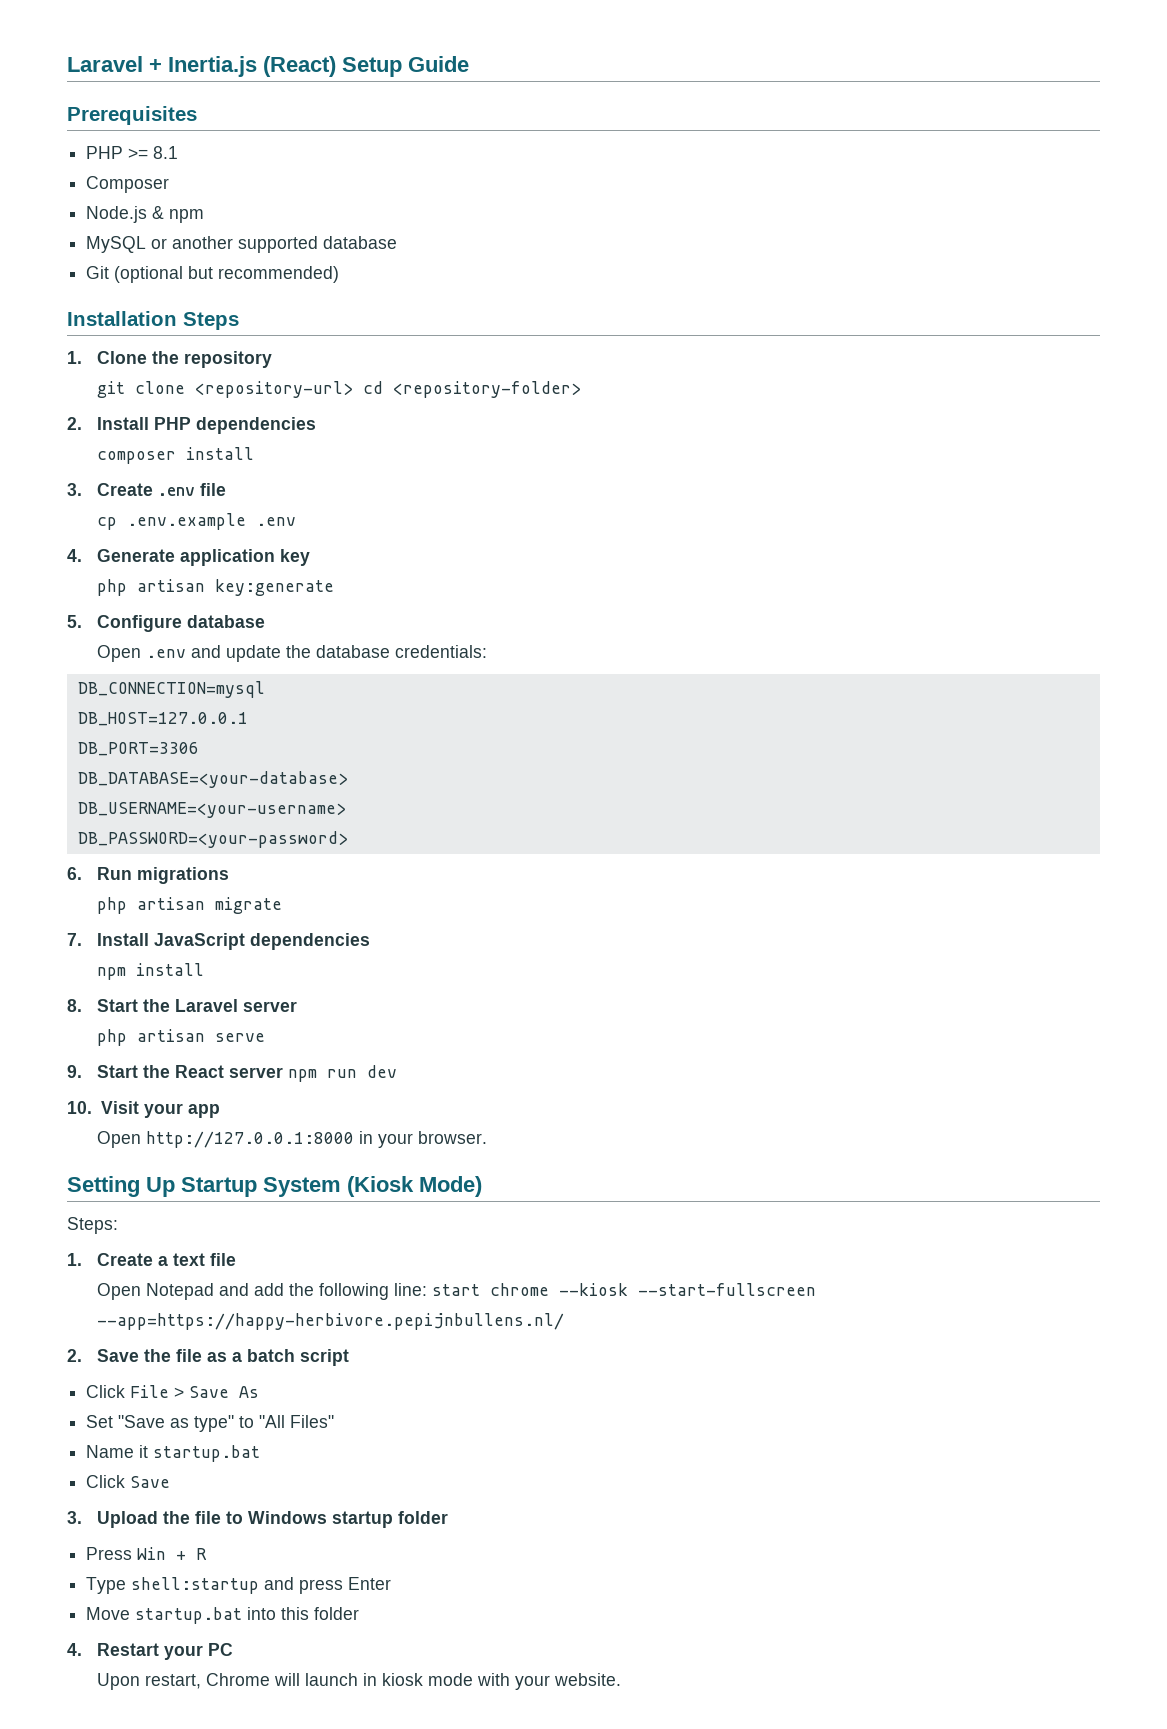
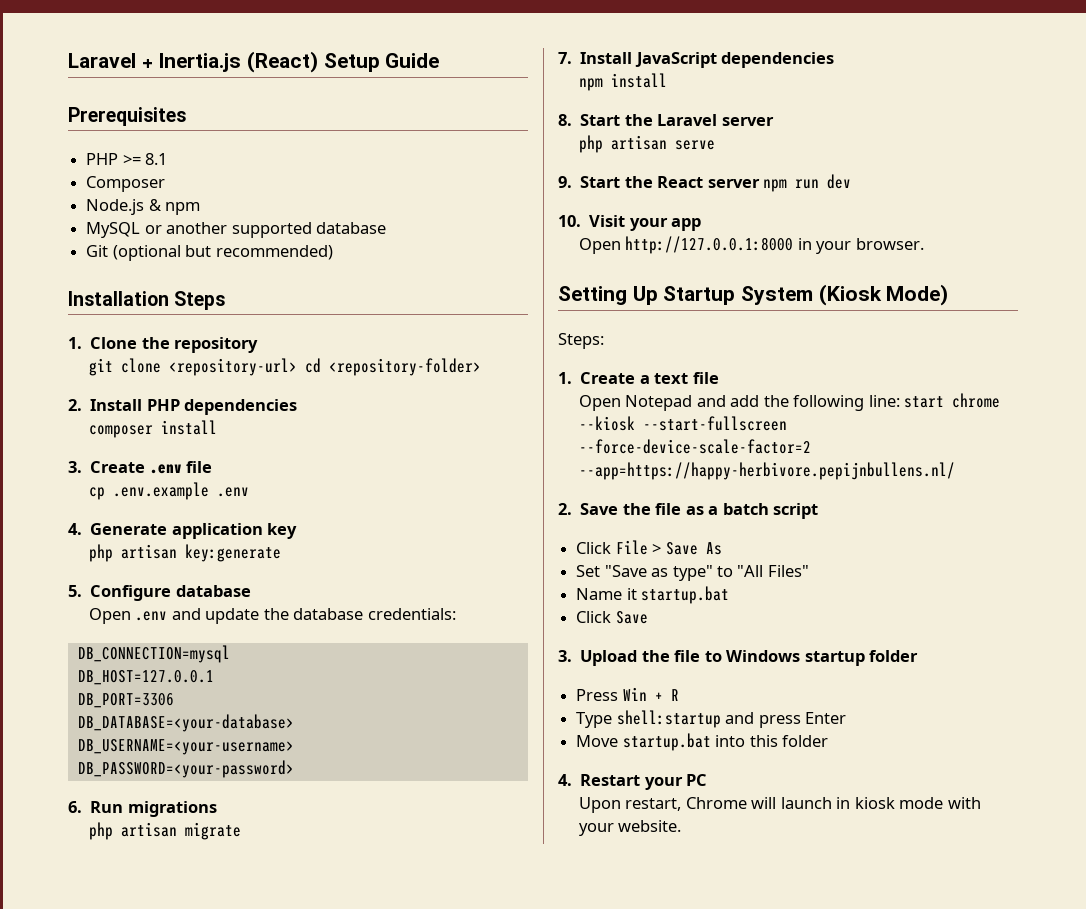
- Open Notepad and add the following line: start chrome --kiosk --start-fullscreen --app=https://happy-herbivore.pepijnbullens.nl/
+ Open Notepad and add the following line: start chrome --kiosk --start-fullscreen --force-device-scale-factor=2 --app=https://happy-herbivore.pepijnbullens.nl/

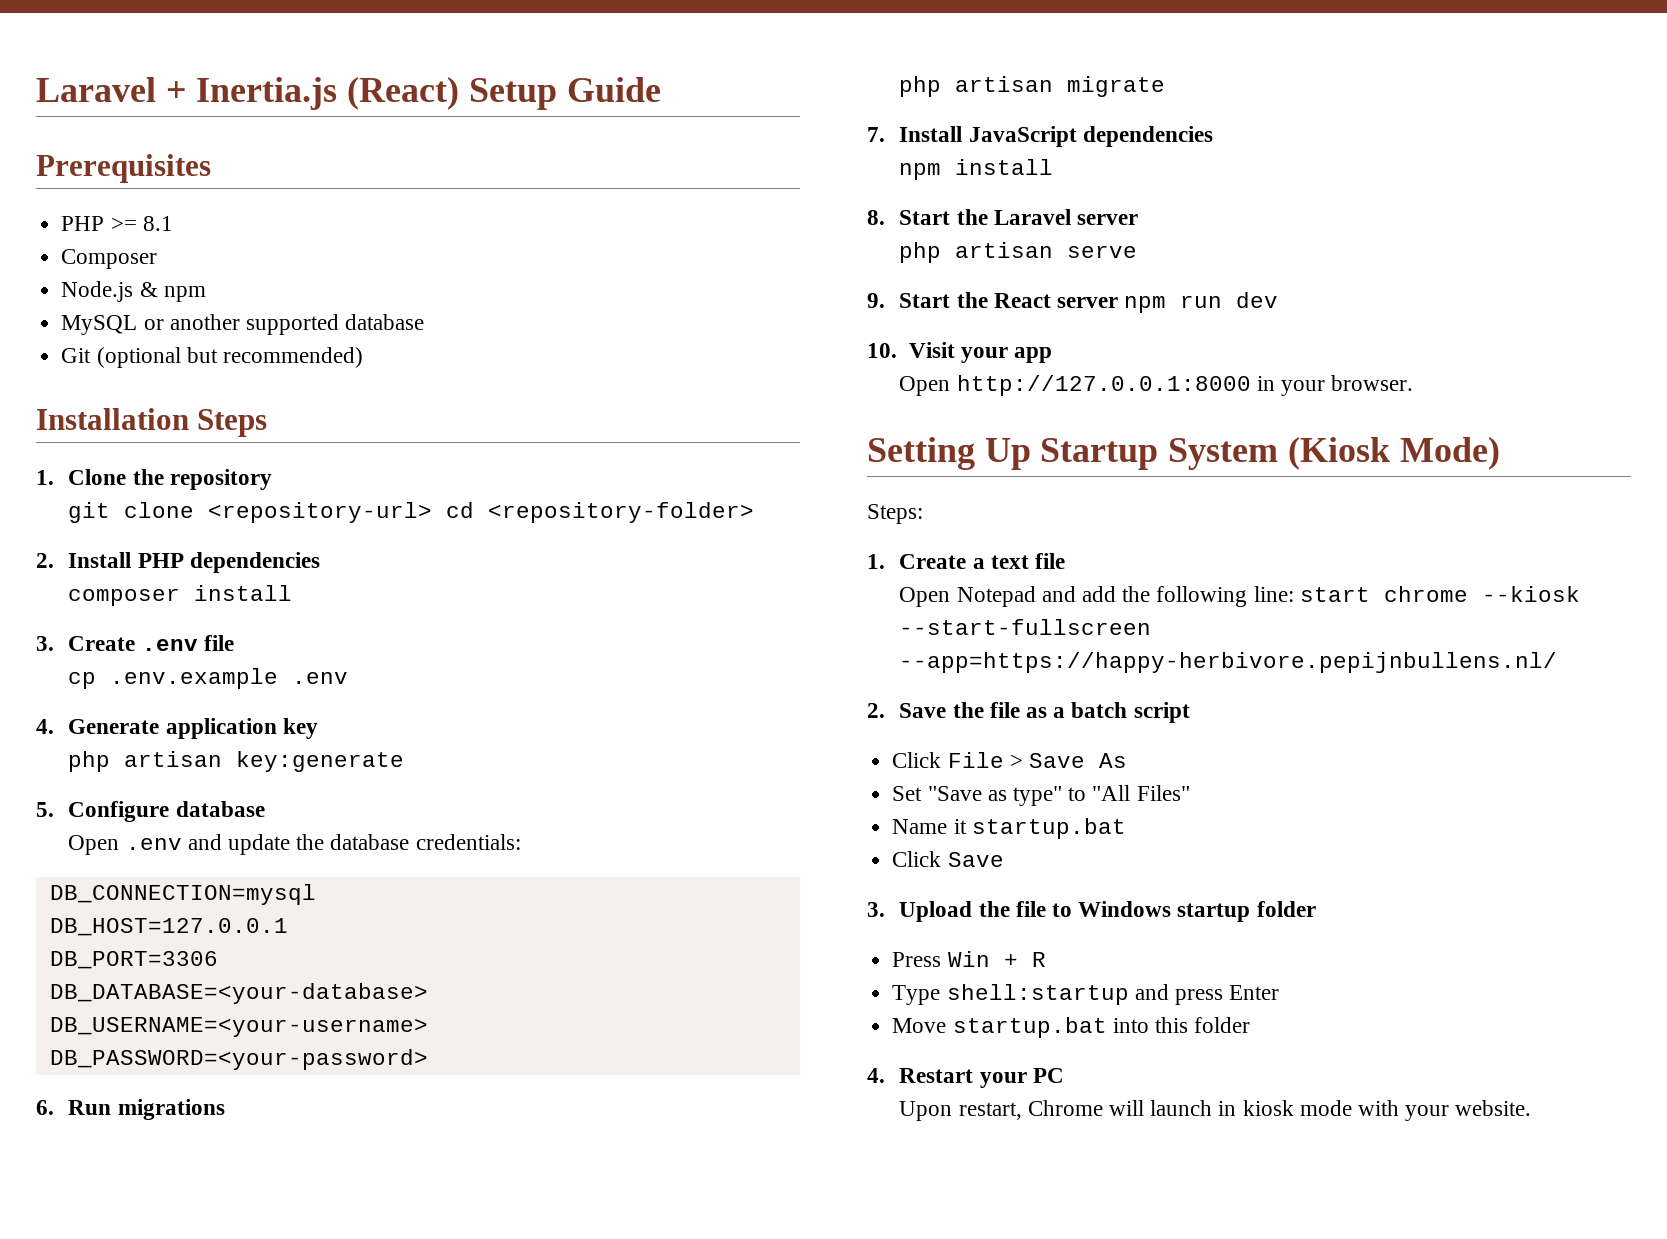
- Open Notepad and add the following line: start chrome --kiosk --start-fullscreen --force-device-scale-factor=2 --app=https://happy-herbivore.pepijnbullens.nl/
+ Open Notepad and add the following line: start chrome --kiosk --start-fullscreen --app=https://happy-herbivore.pepijnbullens.nl/

